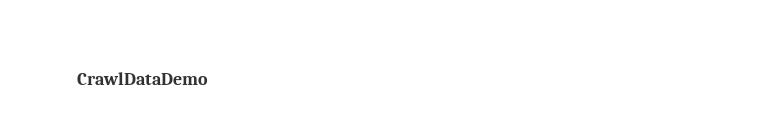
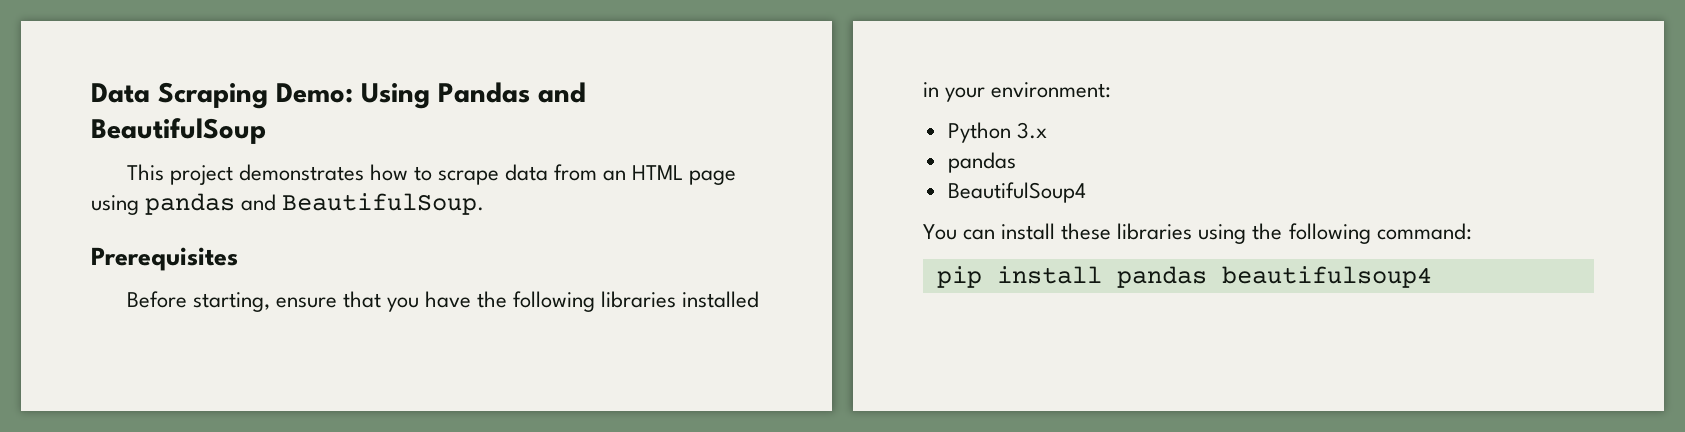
- CrawlDataDemo
+ Data Scraping Demo: Using Pandas and BeautifulSoup
+ This project demonstrates how to scrape data from an HTML page using pandas and BeautifulSoup.
+ Prerequisites
+ Before starting, ensure that you have the following libraries installed in your environment:
+ Python 3.x
+ pandas
+ BeautifulSoup4
+ You can install these libraries using the following command:
+ pip install pandas beautifulsoup4

